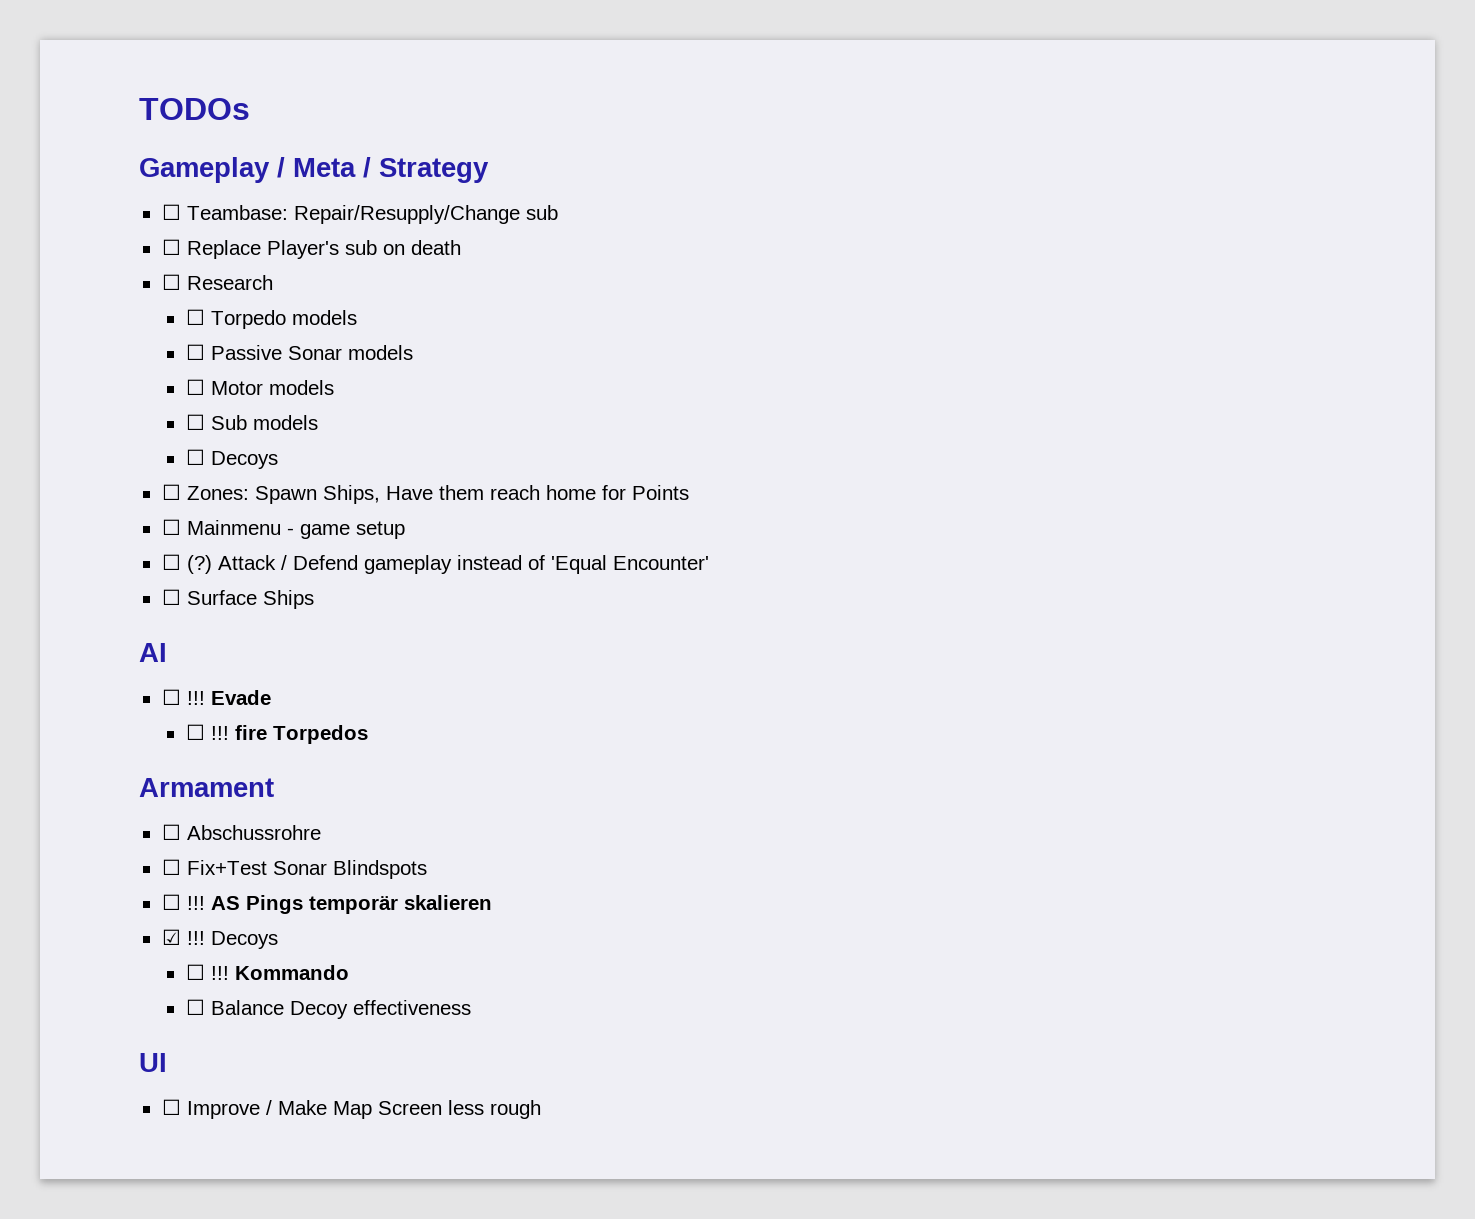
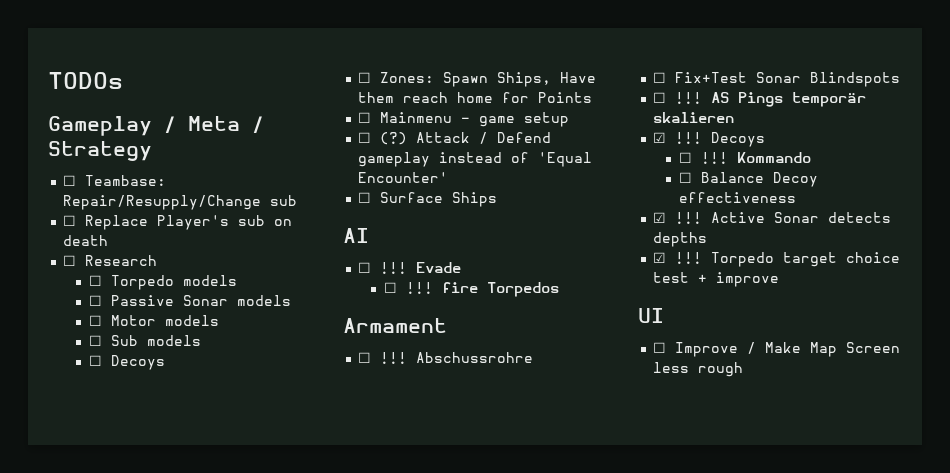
- ☐ Abschussrohre
+ ☐ !!! Abschussrohre
+ ☑ !!! Active Sonar detects depths
+ ☑ !!! Torpedo target choice test + improve

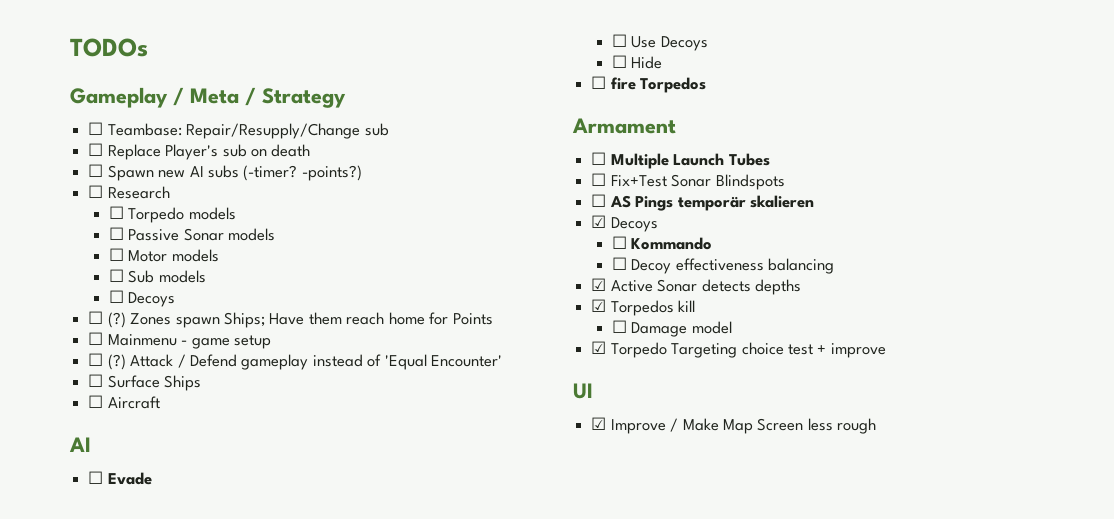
+ ☐ Spawn new AI subs (-timer? -points?)
- ☐ Zones: Spawn Ships, Have them reach home for Points
+ ☐ (?) Zones spawn Ships; Have them reach home for Points
+ ☐ Aircraft
- ☐ !!! Evade
+ ☐ Evade
- ☐ !!! fire Torpedos
+ ☐ Use Decoys
+ ☐ Hide
+ ☐ fire Torpedos
- ☐ !!! Abschussrohre
+ ☐ Multiple Launch Tubes
- ☐ !!! AS Pings temporär skalieren
+ ☐ AS Pings temporär skalieren
- ☑ !!! Decoys
- ☐ !!! Kommando
+ ☑ Decoys
+ ☐ Kommando
- ☐ Balance Decoy effectiveness
- ☑ !!! Active Sonar detects depths
+ ☐ Decoy effectiveness balancing
+ ☑ Active Sonar detects depths
- ☑ !!! Torpedo target choice test + improve
+ ☑ Torpedos kill
+ ☐ Damage model
+ ☑ Torpedo Targeting choice test + improve
- ☐ Improve / Make Map Screen less rough
+ ☑ Improve / Make Map Screen less rough

